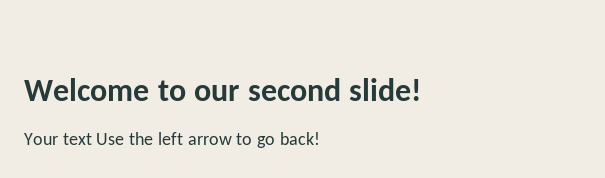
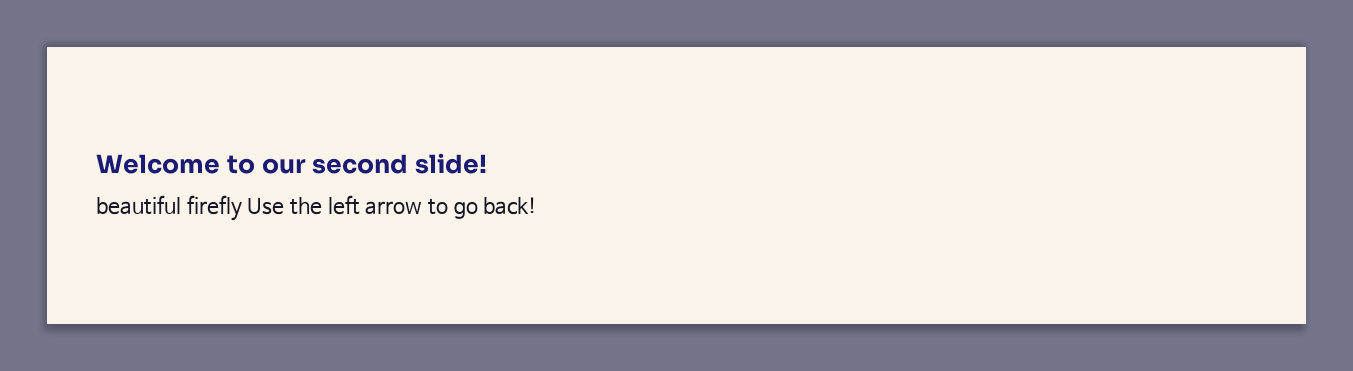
- Your text Use the left arrow to go back!
+ beautiful firefly Use the left arrow to go back!

